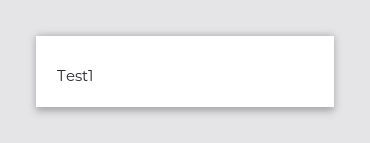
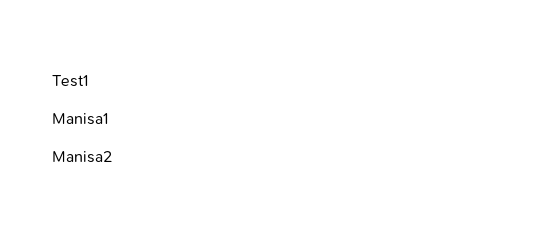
+ Manisa1
+ Manisa2

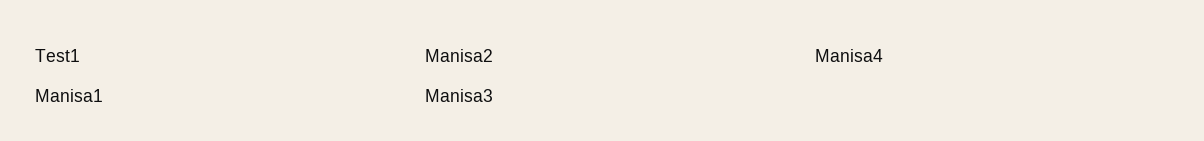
+ Manisa3
+ Manisa4

